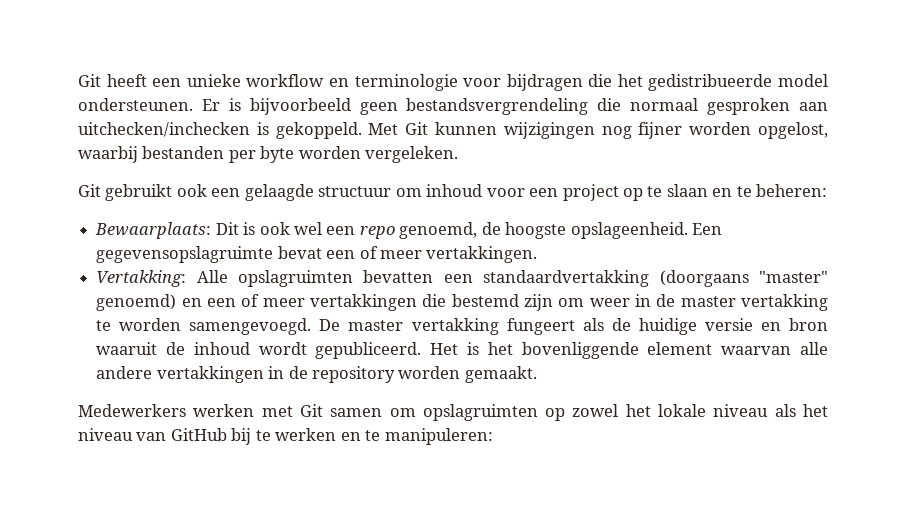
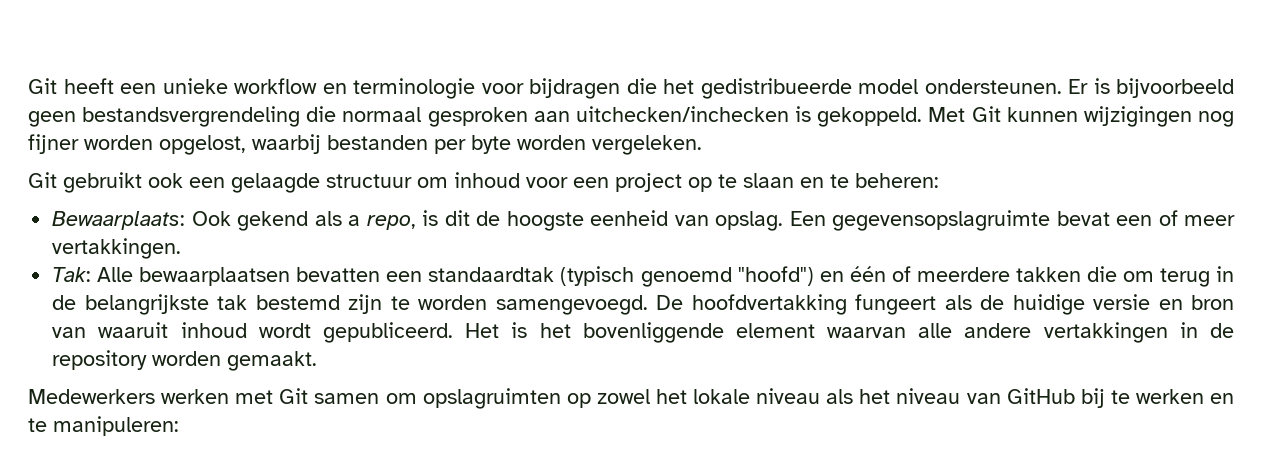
- Bewaarplaats: Dit is ook wel een repo genoemd, de hoogste opslageenheid.
+ Bewaarplaats: Ook gekend als a repo, is dit de hoogste eenheid van opslag.
- Vertakking: Alle opslagruimten bevatten een standaardvertakking (doorgaans "master" genoemd) en een of meer vertakkingen die bestemd zijn om weer in de master vertakking te worden samengevoegd.
+ Tak: Alle bewaarplaatsen bevatten een standaardtak (typisch genoemd "hoofd") en één of meerdere takken die om terug in de belangrijkste tak bestemd zijn te worden samengevoegd.
- De master vertakking fungeert als de huidige versie en bron waaruit de inhoud wordt gepubliceerd.
+ De hoofdvertakking fungeert als de huidige versie en bron van waaruit inhoud wordt gepubliceerd.

